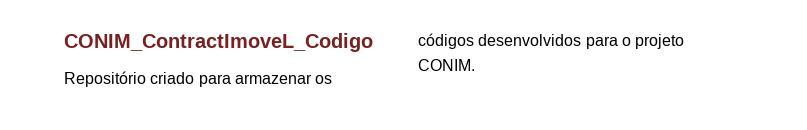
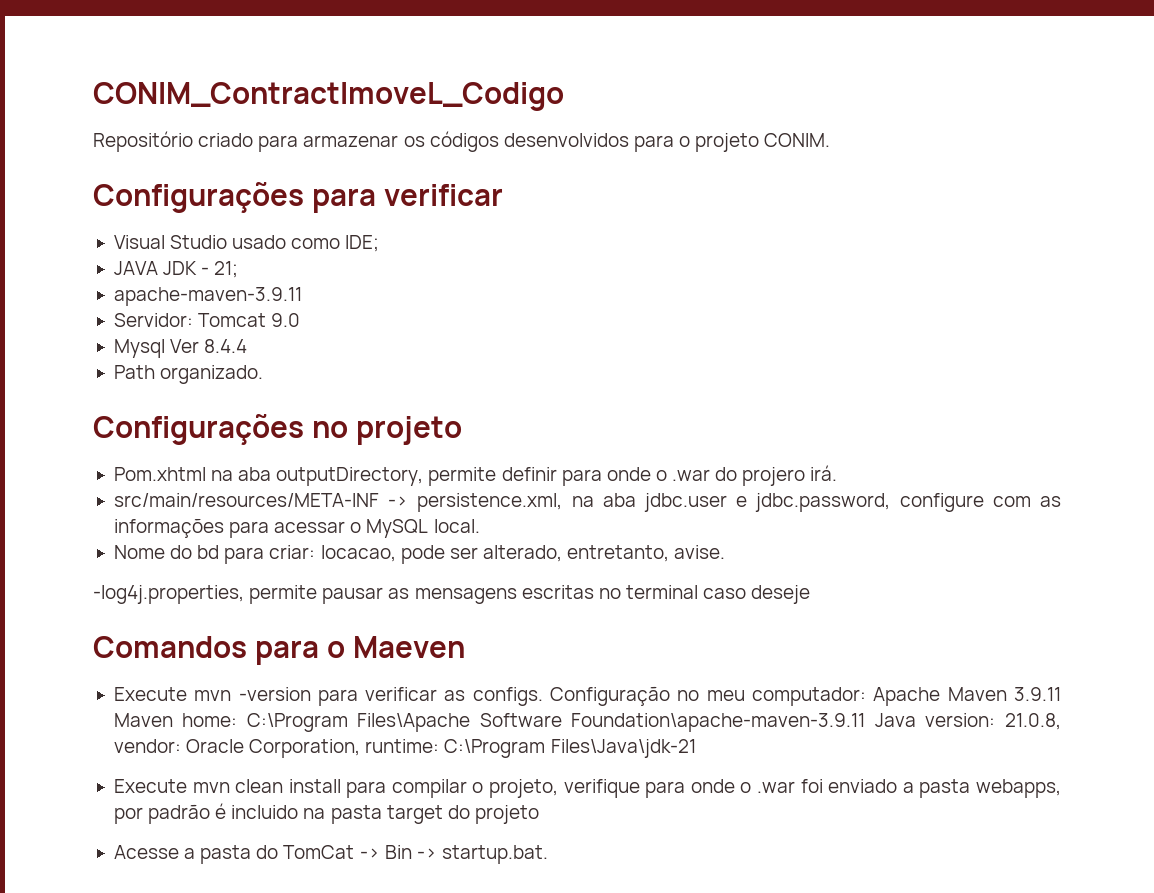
+ Configurações para verificar
+ Visual Studio usado como IDE;
+ JAVA JDK - 21;
+ apache-maven-3.9.11
+ Servidor: Tomcat 9.0
+ Mysql Ver 8.4.4
+ Path organizado.
+ Configurações no projeto
+ Pom.xhtml na aba outputDirectory, permite definir para onde o .war do projero irá.
+ src/main/resources/META-INF -> persistence.xml, na aba jdbc.user e jdbc.password, configure com as informações para acessar o MySQL local.
+ Nome do bd para criar: locacao, pode ser alterado, entretanto, avise.
+ -log4j.properties, permite pausar as mensagens escritas no terminal caso deseje
+ Comandos para o Maeven
+ Execute mvn -version para verificar as configs. Configuração no meu computador: Apache Maven 3.9.11 Maven home: C:\Program Files\Apache Software Foundation\apache-maven-3.9.11 Java version: 21.0.8, vendor: Oracle Corporation, runtime: C:\Program Files\Java\jdk-21
+ Execute mvn clean install para compilar o projeto, verifique para onde o .war foi enviado a pasta webapps, por padrão é incluido na pasta target do projeto
+ Acesse a pasta do TomCat -> Bin -> startup.bat.

